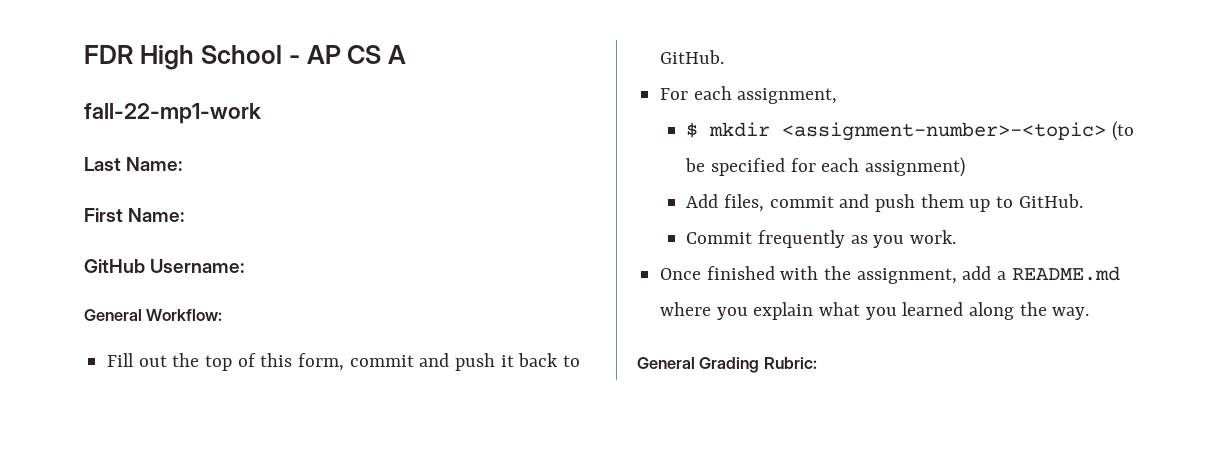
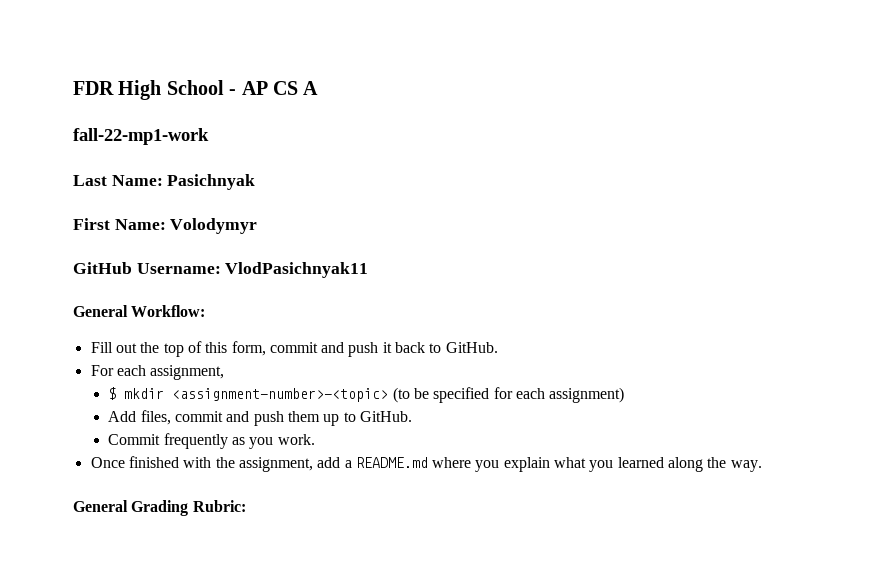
- Last Name:
+ Last Name: Pasichnyak
- First Name:
+ First Name: Volodymyr
- GitHub Username:
+ GitHub Username: VlodPasichnyak11

